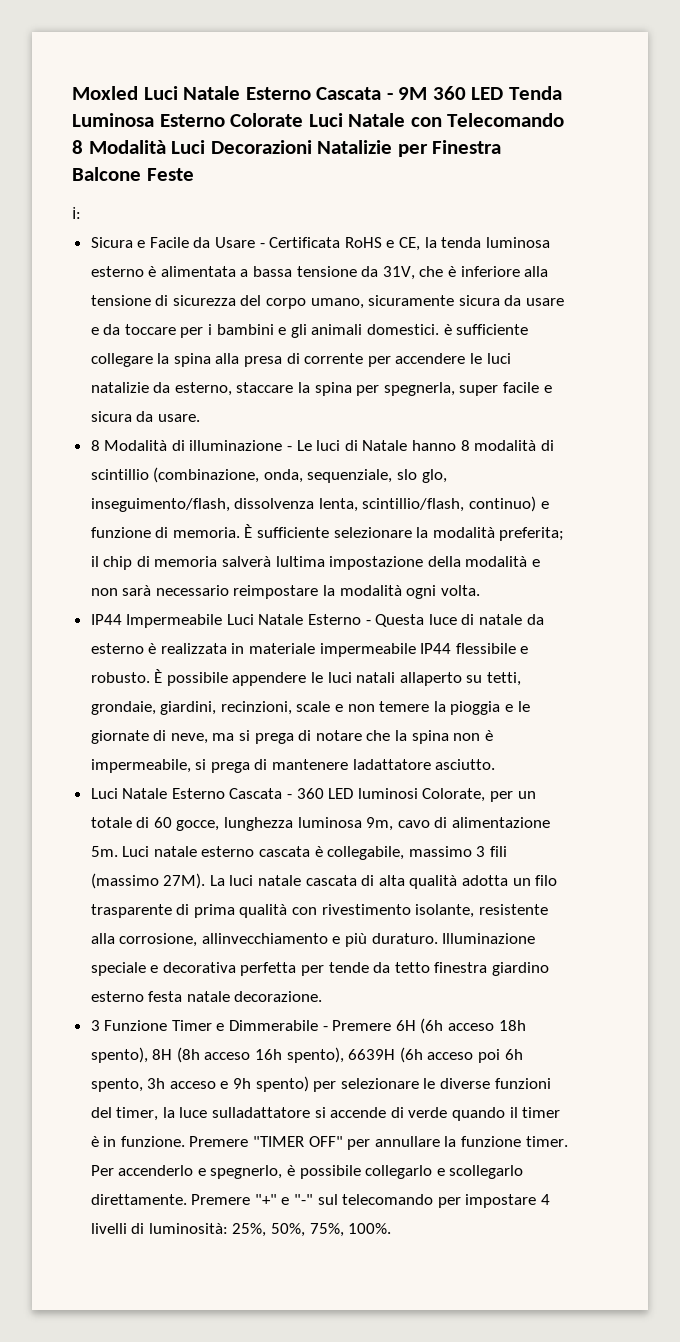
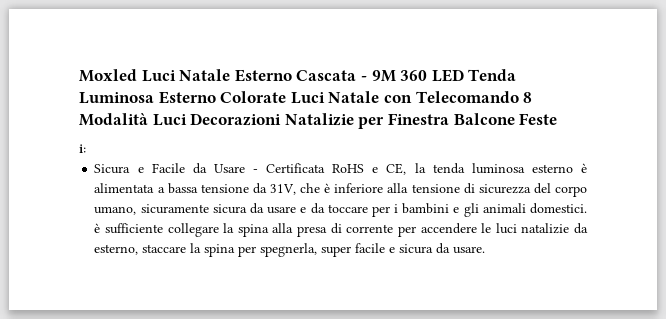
- 8 Modalità di illuminazione - Le luci di Natale hanno 8 modalità di scintillio (combinazione, onda, sequenziale, slo glo, inseguimento/flash, dissolvenza lenta, scintillio/flash, continuo) e funzione di memoria. È sufficiente selezionare la modalità preferita; il chip di memoria salverà lultima impostazione della modalità e non sarà necessario reimpostare la modalità ogni volta.
- IP44 Impermeabile Luci Natale Esterno - Questa luce di natale da esterno è realizzata in materiale impermeabile IP44 flessibile e robusto. È possibile appendere le luci natali allaperto su tetti, grondaie, giardini, recinzioni, scale e non temere la pioggia e le giornate di neve, ma si prega di notare che la spina non è impermeabile, si prega di mantenere ladattatore asciutto.
- Luci Natale Esterno Cascata - 360 LED luminosi Colorate, per un totale di 60 gocce, lunghezza luminosa 9m, cavo di alimentazione 5m. Luci natale esterno cascata è collegabile, massimo 3 fili (massimo 27M). La luci natale cascata di alta qualità adotta un filo trasparente di prima qualità con rivestimento isolante, resistente alla corrosione, allinvecchiamento e più duraturo. Illuminazione speciale e decorativa perfetta per tende da tetto finestra giardino esterno festa natale decorazione.
- 3 Funzione Timer e Dimmerabile - Premere 6H (6h acceso 18h spento), 8H (8h acceso 16h spento), 6639H (6h acceso poi 6h spento, 3h acceso e 9h spento) per selezionare le diverse funzioni del timer, la luce sulladattatore si accende di verde quando il timer è in funzione. Premere "TIMER OFF" per annullare la funzione timer. Per accenderlo e spegnerlo, è possibile collegarlo e scollegarlo direttamente. Premere "+" e "-" sul telecomando per impostare 4 livelli di luminosità: 25%, 50%, 75%, 100%.

